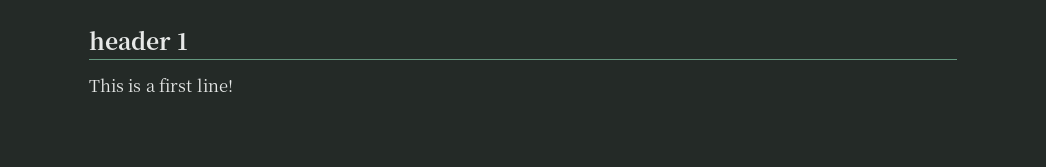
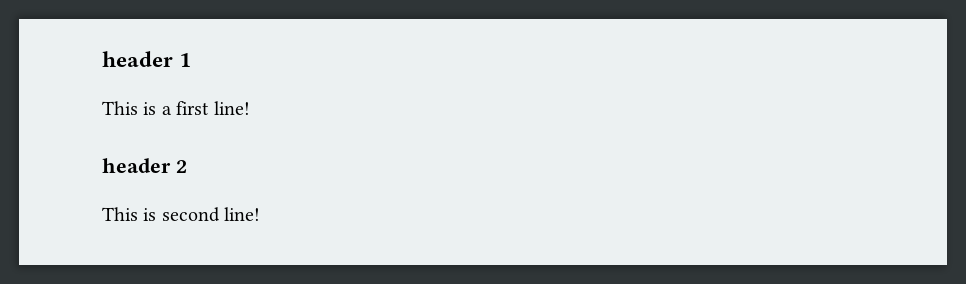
+ header 2
+ This is second line!

